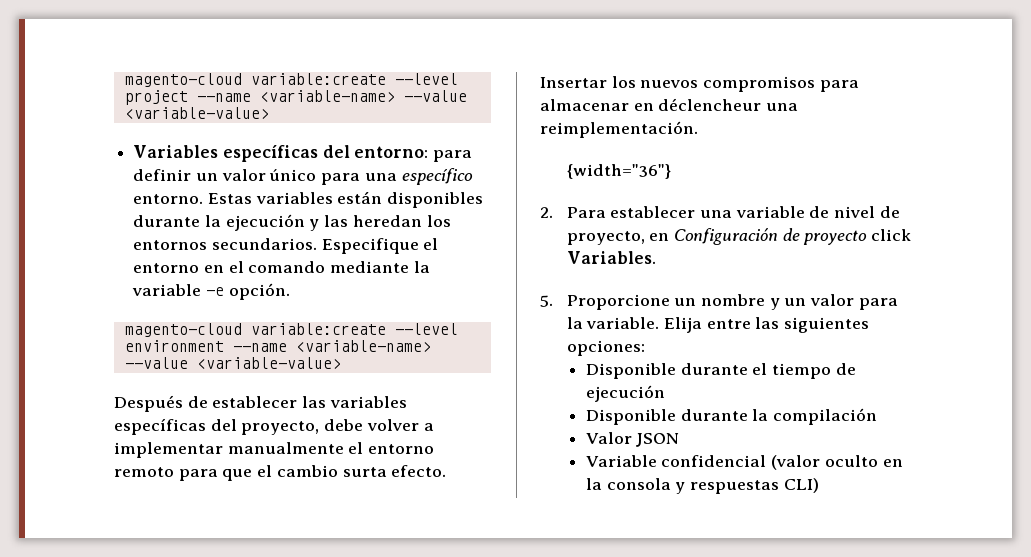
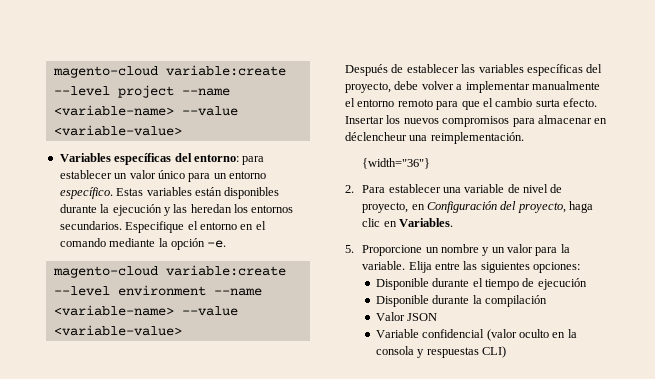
- Variables específicas del entorno: para definir un valor único para una específico entorno.
+ Variables específicas del entorno: para establecer un valor único para un entorno específico.
- Especifique el entorno en el comando mediante la variable -e opción.
+ Especifique el entorno en el comando mediante la opción -e.
- 2. Para establecer una variable de nivel de proyecto, en Configuración de proyecto click Variables.
+ 2. Para establecer una variable de nivel de proyecto, en Configuración del proyecto, haga clic en Variables.

